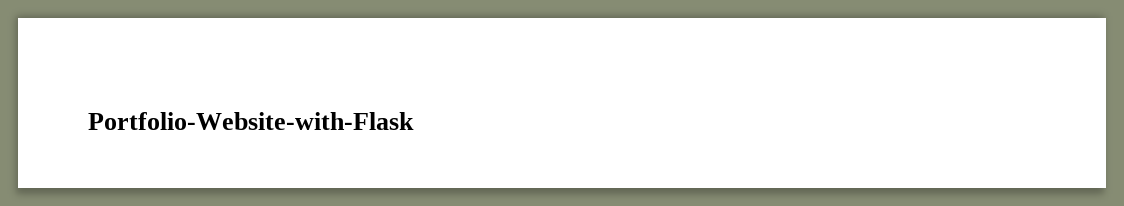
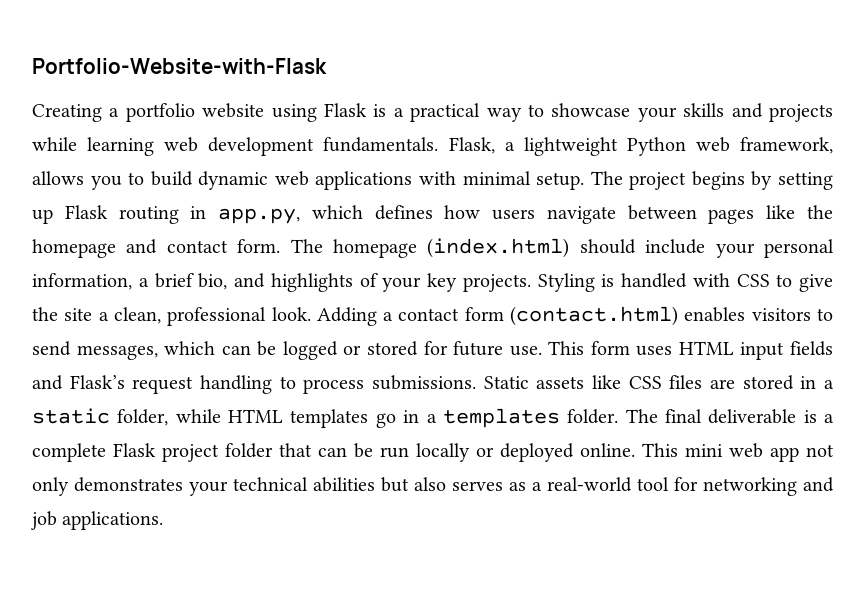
+ Creating a portfolio website using Flask is a practical way to showcase your skills and projects while learning web development fundamentals. Flask, a lightweight Python web framework, allows you to build dynamic web applications with minimal setup. The project begins by setting up Flask routing in app.py, which defines how users navigate between pages like the homepage and contact form. The homepage (index.html) should include your personal information, a brief bio, and highlights of your key projects. Styling is handled with CSS to give the site a clean, professional look. Adding a contact form (contact.html) enables visitors to send messages, which can be logged or stored for future use. This form uses HTML input fields and Flask’s request handling to process submissions. Static assets like CSS files are stored in a static folder, while HTML templates go in a templates folder. The final deliverable is a complete Flask project folder that can be run locally or deployed online. This mini web app not only demonstrates your technical abilities but also serves as a real-world tool for networking and job applications.

